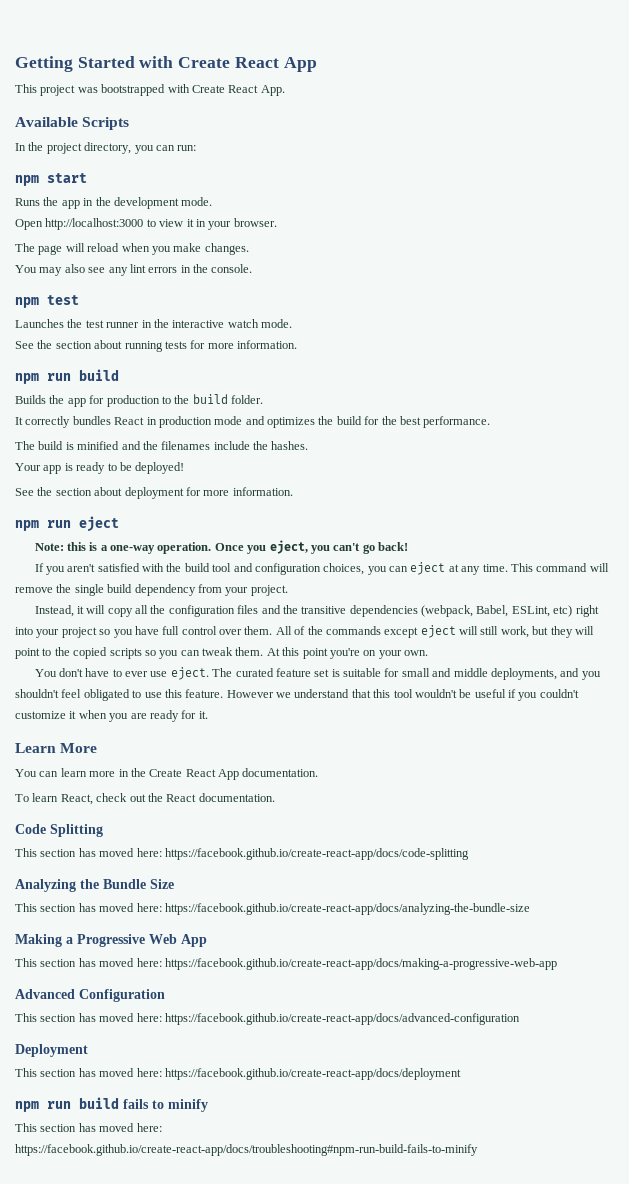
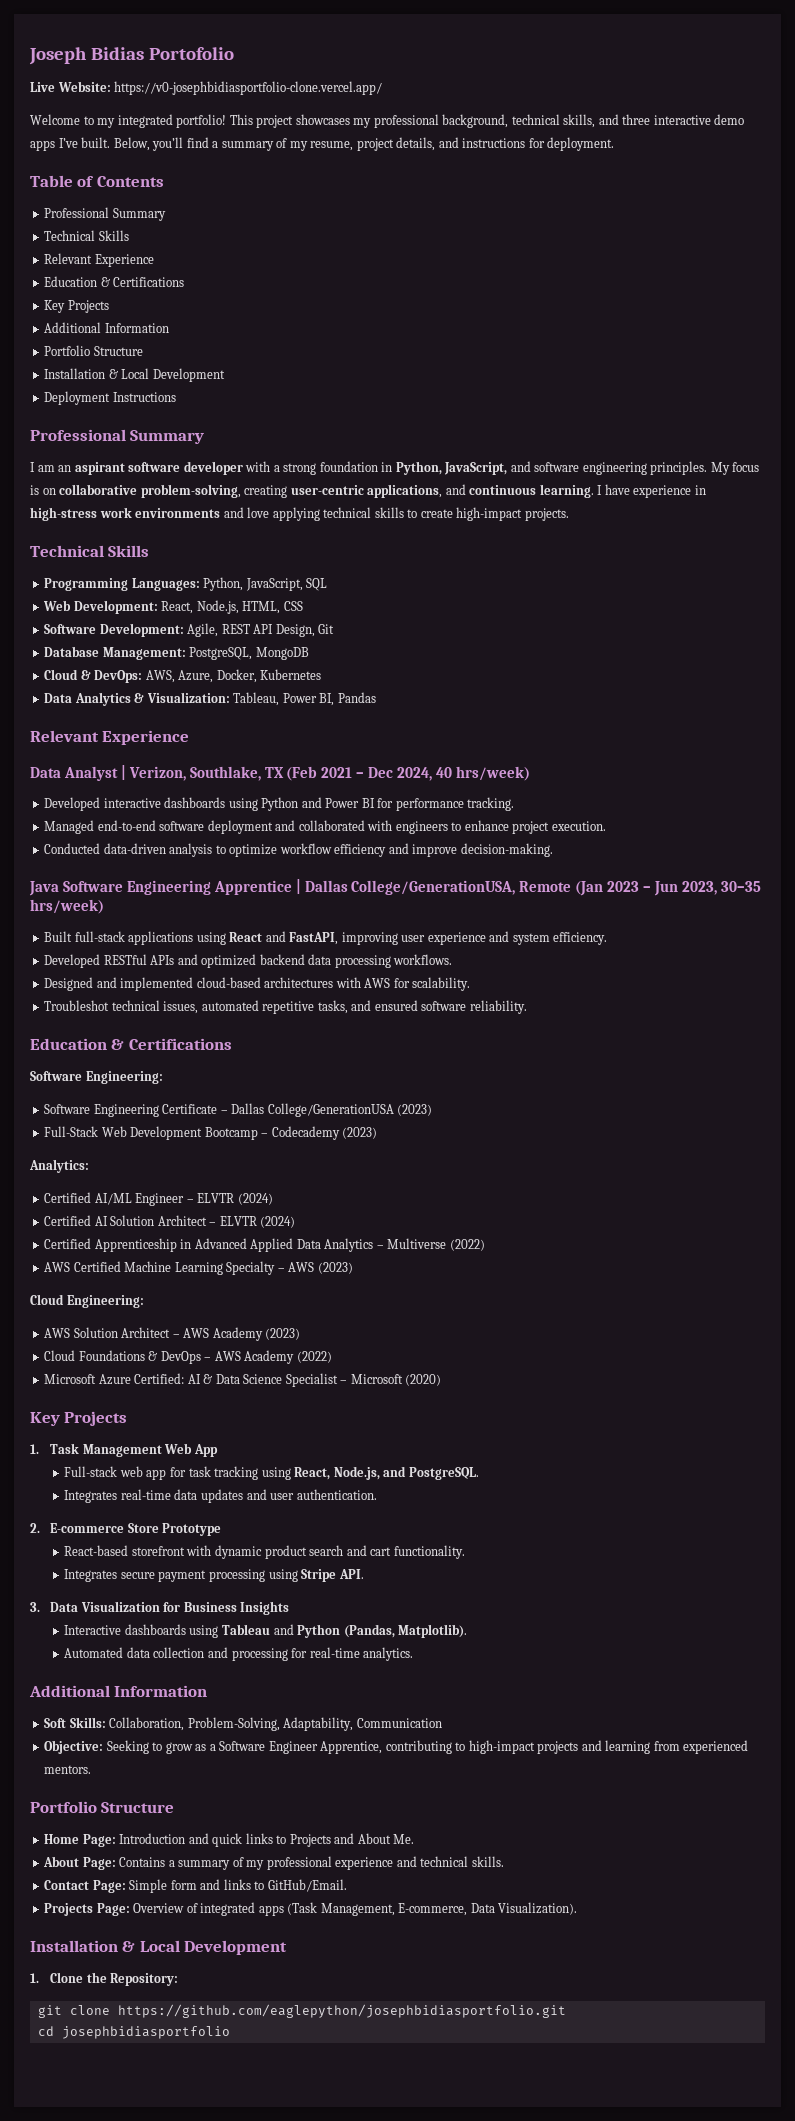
- Getting Started with Create React App
- This project was bootstrapped with Create React App.
- Available Scripts
- In the project directory, you can run:
- npm start
- Runs the app in the development mode.
- Open http://localhost:3000 to view it in your browser.
- The page will reload when you make changes.
- You may also see any lint errors in the console.
- npm test
- Launches the test runner in the interactive watch mode.
- See the section about running tests for more information.
- npm run build
- Builds the app for production to the build folder.
- It correctly bundles React in production mode and optimizes the build for the best performance.
- The build is minified and the filenames include the hashes.
- Your app is ready to be deployed!
- See the section about deployment for more information.
- npm run eject
- Note: this is a one-way operation. Once you eject, you can't go back!
- If you aren't satisfied with the build tool and configuration choices, you can eject at any time. This command will remove the single build dependency from your project.
- Instead, it will copy all the configuration files and the transitive dependencies (webpack, Babel, ESLint, etc) right into your project so you have full control over them. All of the commands except eject will still work, but they will point to the copied scripts so you can tweak them. At this point you're on your own.
- You don't have to ever use eject. The curated feature set is suitable for small and middle deployments, and you shouldn't feel obligated to use this feature. However we understand that this tool wouldn't be useful if you couldn't customize it when you are ready for it.
- Learn More
- You can learn more in the Create React App documentation.
- To learn React, check out the React documentation.
- Code Splitting
- This section has moved here: https://facebook.github.io/create-react-app/docs/code-splitting
- Analyzing the Bundle Size
- This section has moved here: https://facebook.github.io/create-react-app/docs/analyzing-the-bundle-size
- Making a Progressive Web App
- This section has moved here: https://facebook.github.io/create-react-app/docs/making-a-progressive-web-app
- Advanced Configuration
- This section has moved here: https://facebook.github.io/create-react-app/docs/advanced-configuration
- Deployment
- This section has moved here: https://facebook.github.io/create-react-app/docs/deployment
- npm run build fails to minify
- This section has moved here: https://facebook.github.io/create-react-app/docs/troubleshooting#npm-run-build-fails-to-minify
+ Joseph Bidias Portofolio
+ Live Website: https://v0-josephbidiasportfolio-clone.vercel.app/
+ Welcome to my integrated portfolio! This project showcases my professional background, technical skills, and three interactive demo apps I’ve built. Below, you’ll find a summary of my resume, project details, and instructions for deployment.
+ Table of Contents
+ Professional Summary
+ Technical Skills
+ Relevant Experience
+ Education & Certifications
+ Key Projects
+ Additional Information
+ Portfolio Structure
+ Installation & Local Development
+ Deployment Instructions
+ Professional Summary
+ I am an aspirant software developer with a strong foundation in Python, JavaScript, and software engineering principles. My focus is on collaborative problem-solving, creating user-centric applications, and continuous learning. I have experience in high-stress work environments and love applying technical skills to create high-impact projects.
+ Technical Skills
+ Programming Languages: Python, JavaScript, SQL
+ Web Development: React, Node.js, HTML, CSS
+ Software Development: Agile, REST API Design, Git
+ Database Management: PostgreSQL, MongoDB
+ Cloud & DevOps: AWS, Azure, Docker, Kubernetes
+ Data Analytics & Visualization: Tableau, Power BI, Pandas
+ Relevant Experience
+ Data Analyst | Verizon, Southlake, TX (Feb 2021 – Dec 2024, 40 hrs/week)
+ Developed interactive dashboards using Python and Power BI for performance tracking.
+ Managed end-to-end software deployment and collaborated with engineers to enhance project execution.
+ Conducted data-driven analysis to optimize workflow efficiency and improve decision-making.
+ Java Software Engineering Apprentice | Dallas College/GenerationUSA, Remote (Jan 2023 – Jun 2023, 30–35 hrs/week)
+ Built full-stack applications using React and FastAPI, improving user experience and system efficiency.
+ Developed RESTful APIs and optimized backend data processing workflows.
+ Designed and implemented cloud-based architectures with AWS for scalability.
+ Troubleshot technical issues, automated repetitive tasks, and ensured software reliability.
+ Education & Certifications
+ Software Engineering:
+ Software Engineering Certificate – Dallas College/GenerationUSA (2023)
+ Full-Stack Web Development Bootcamp – Codecademy (2023)
+ Analytics:
+ Certified AI/ML Engineer – ELVTR (2024)
+ Certified AI Solution Architect – ELVTR (2024)
+ Certified Apprenticeship in Advanced Applied Data Analytics – Multiverse (2022)
+ AWS Certified Machine Learning Specialty – AWS (2023)
+ Cloud Engineering:
+ AWS Solution Architect – AWS Academy (2023)
+ Cloud Foundations & DevOps – AWS Academy (2022)
+ Microsoft Azure Certified: AI & Data Science Specialist – Microsoft (2020)
+ Key Projects
+ 1. Task Management Web App
+ Full-stack web app for task tracking using React, Node.js, and PostgreSQL.
+ Integrates real-time data updates and user authentication.
+ 2. E-commerce Store Prototype
+ React-based storefront with dynamic product search and cart functionality.
+ Integrates secure payment processing using Stripe API.
+ 3. Data Visualization for Business Insights
+ Interactive dashboards using Tableau and Python (Pandas, Matplotlib).
+ Automated data collection and processing for real-time analytics.
+ Additional Information
+ Soft Skills: Collaboration, Problem-Solving, Adaptability, Communication
+ Objective: Seeking to grow as a Software Engineer Apprentice, contributing to high-impact projects and learning from experienced mentors.
+ Portfolio Structure
+ Home Page: Introduction and quick links to Projects and About Me.
+ About Page: Contains a summary of my professional experience and technical skills.
+ Contact Page: Simple form and links to GitHub/Email.
+ Projects Page: Overview of integrated apps (Task Management, E-commerce, Data Visualization).
+ Installation & Local Development
+ 1. Clone the Repository:
+ git clone https://github.com/eaglepython/josephbidiasportfolio.git
+ cd josephbidiasportfolio

